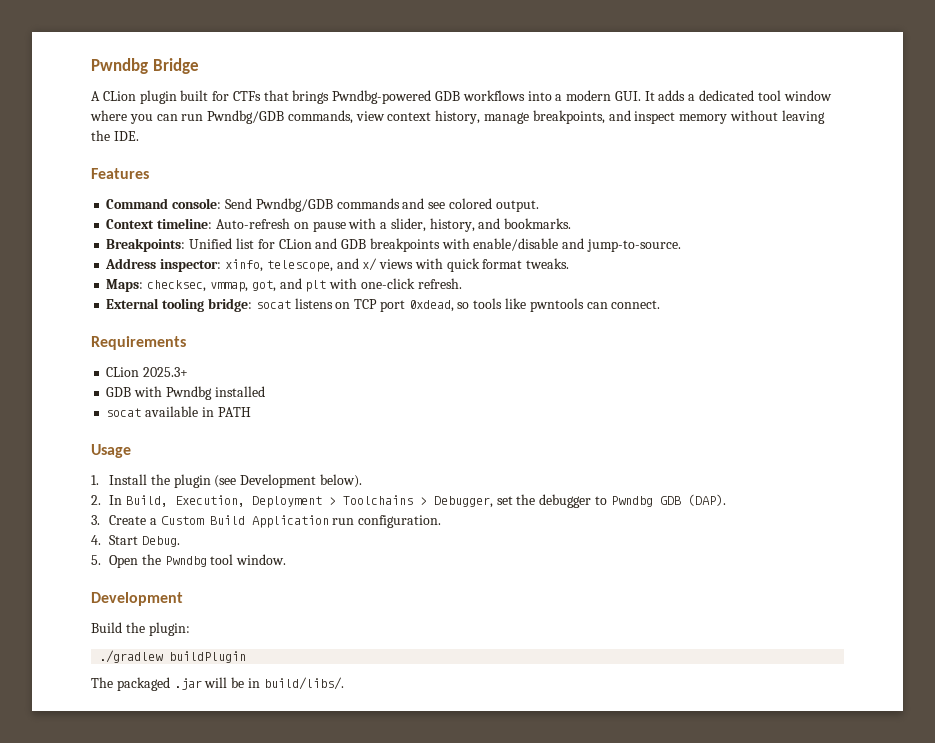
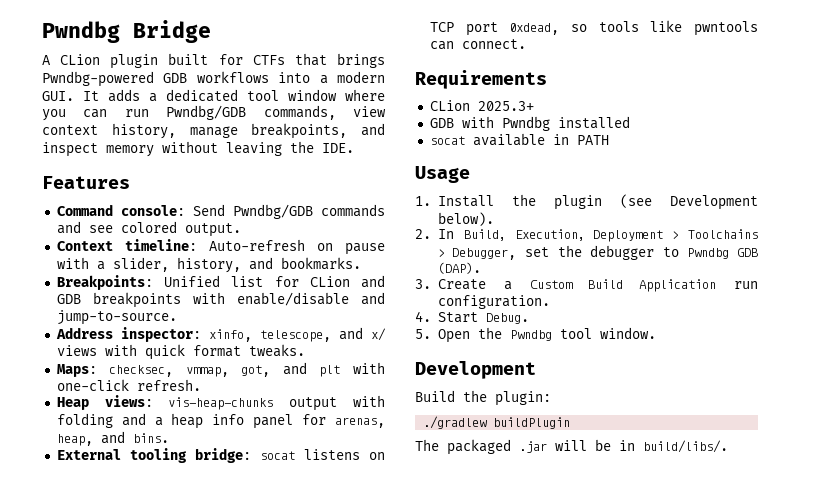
+ Heap views: vis-heap-chunks output with folding and a heap info panel for arenas, heap, and bins.

